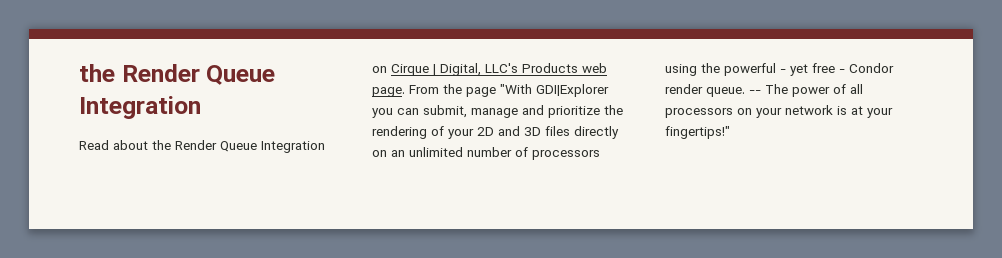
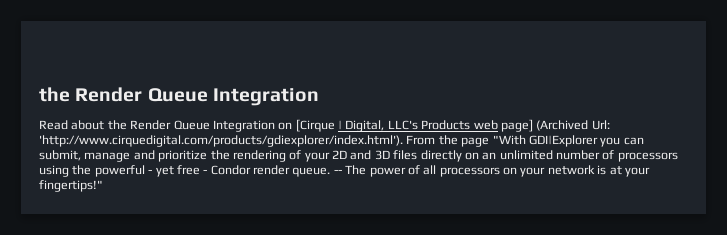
- Read about the Render Queue Integration on Cirque | Digital, LLC's Products web page. From the page "With GDI|Explorer you can submit, manage and prioritize the rendering of your 2D and 3D files directly on an unlimited number of processors using the powerful - yet free - Condor render queue.
+ Read about the Render Queue Integration on [Cirque | Digital, LLC's Products web page] (Archived Url: 'http://www.cirquedigital.com/products/gdiexplorer/index.html'). From the page "With GDI|Explorer you can submit, manage and prioritize the rendering of your 2D and 3D files directly on an unlimited number of processors using the powerful - yet free - Condor render queue.

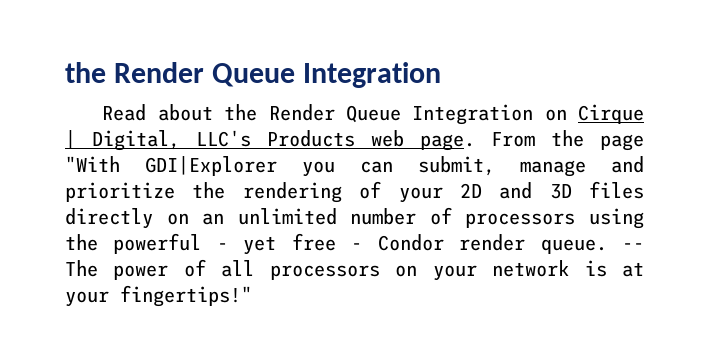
- Read about the Render Queue Integration on [Cirque | Digital, LLC's Products web page] (Archived Url: 'http://www.cirquedigital.com/products/gdiexplorer/index.html'). From the page "With GDI|Explorer you can submit, manage and prioritize the rendering of your 2D and 3D files directly on an unlimited number of processors using the powerful - yet free - Condor render queue.
+ Read about the Render Queue Integration on Cirque | Digital, LLC's Products web page. From the page "With GDI|Explorer you can submit, manage and prioritize the rendering of your 2D and 3D files directly on an unlimited number of processors using the powerful - yet free - Condor render queue.

